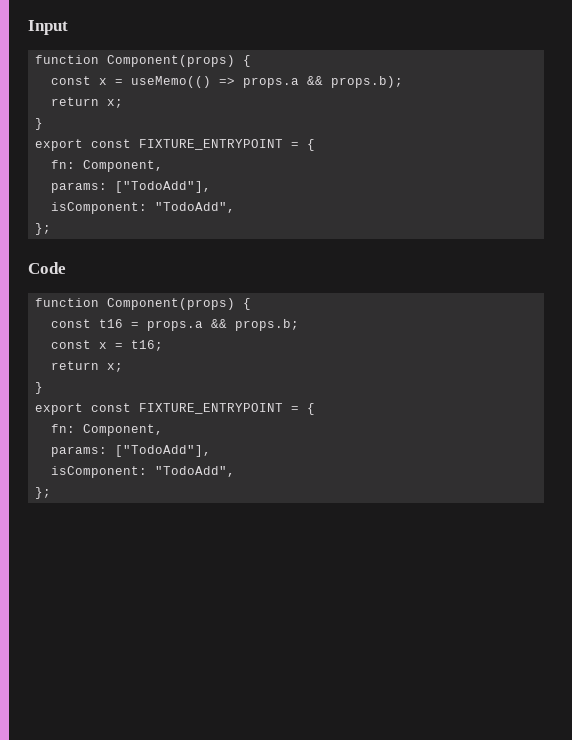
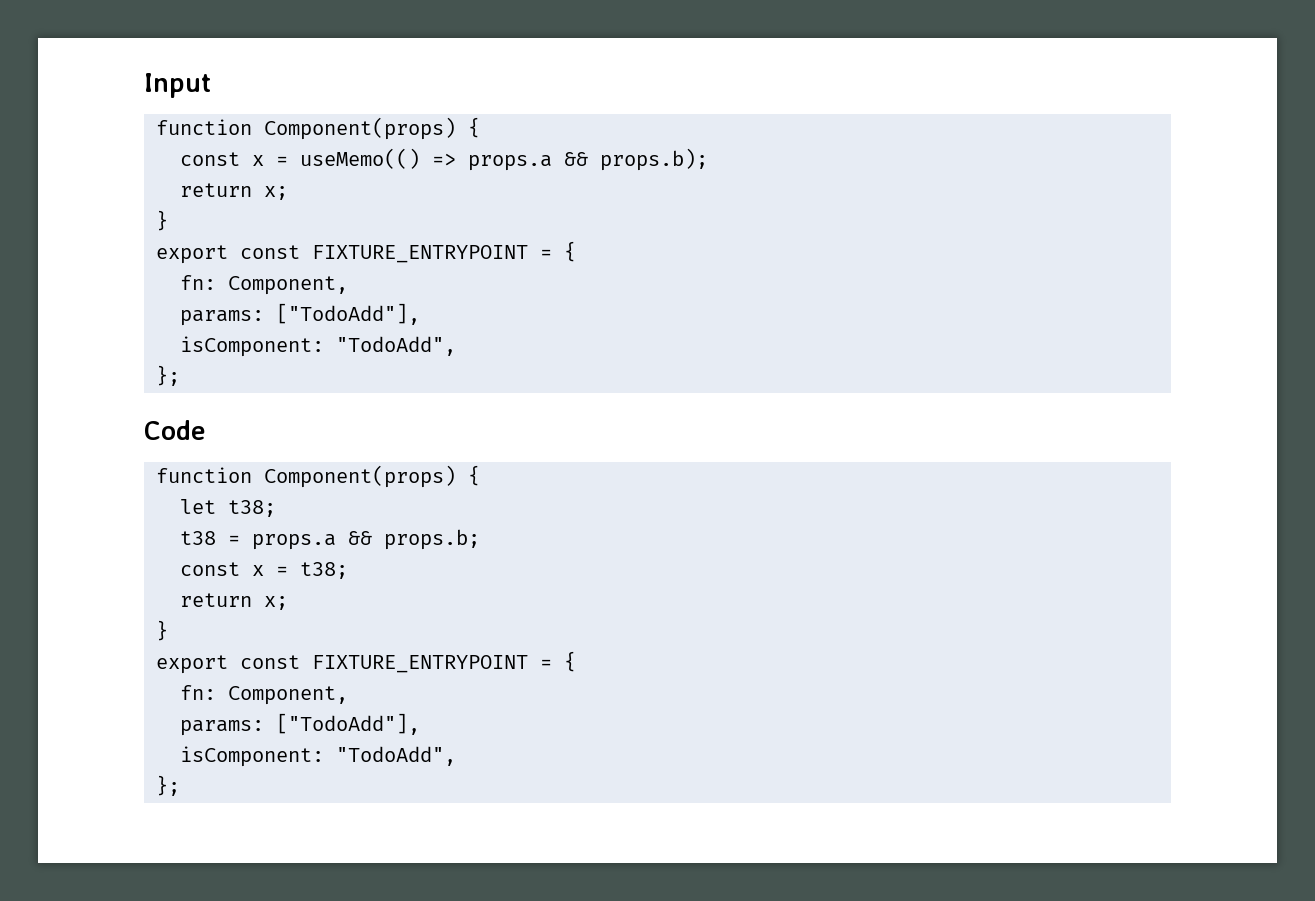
- const t16 = props.a && props.b;
+ let t38;
+ t38 = props.a && props.b;
- const x = t16;
+ const x = t38;

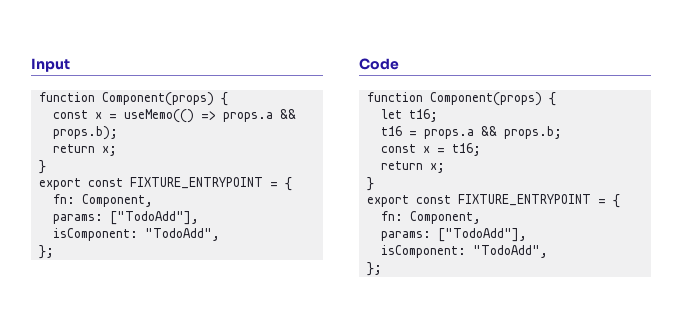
- let t38;
- t38 = props.a && props.b;
+ let t16;
+ t16 = props.a && props.b;
- const x = t38;
+ const x = t16;

